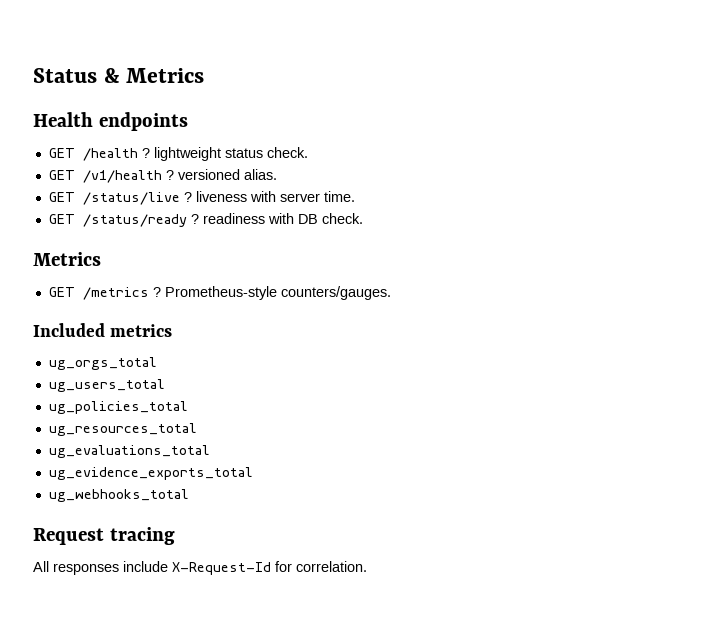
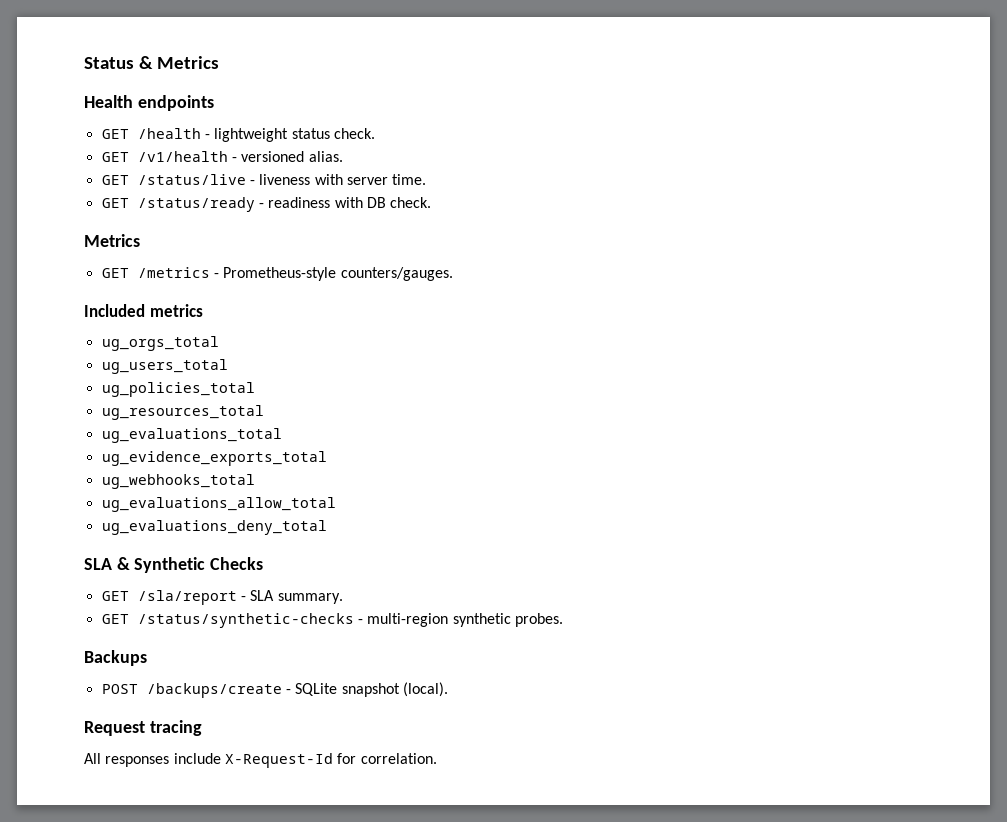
- GET /health ? lightweight status check.
+ GET /health - lightweight status check.
- GET /v1/health ? versioned alias.
+ GET /v1/health - versioned alias.
- GET /status/live ? liveness with server time.
+ GET /status/live - liveness with server time.
- GET /status/ready ? readiness with DB check.
+ GET /status/ready - readiness with DB check.
- GET /metrics ? Prometheus-style counters/gauges.
+ GET /metrics - Prometheus-style counters/gauges.
+ ug_evaluations_allow_total
+ ug_evaluations_deny_total
+ SLA & Synthetic Checks
+ GET /sla/report - SLA summary.
+ GET /status/synthetic-checks - multi-region synthetic probes.
+ Backups
+ POST /backups/create - SQLite snapshot (local).

